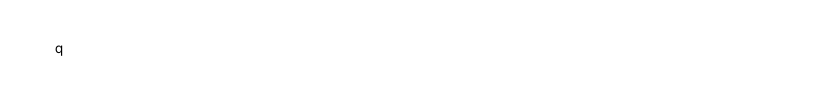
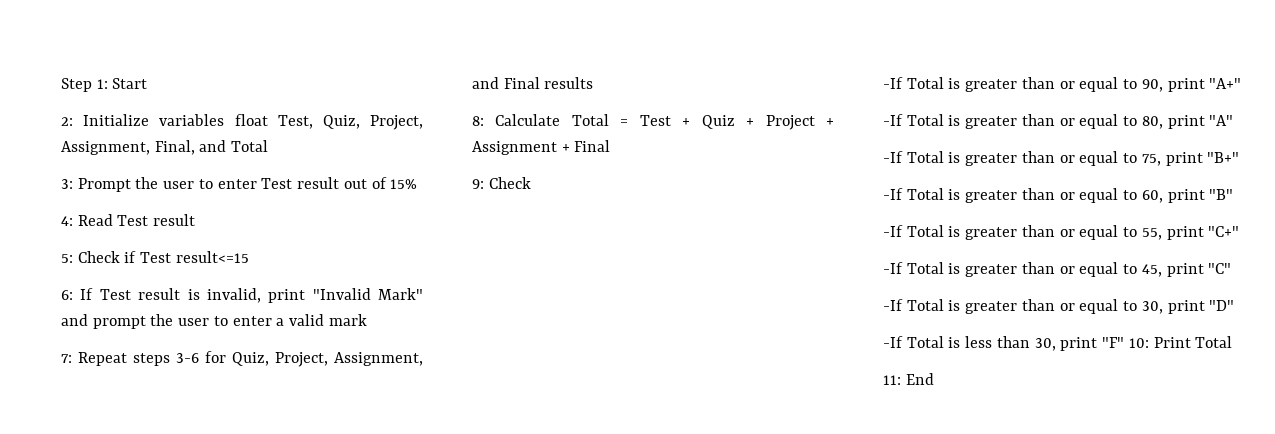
- q
+ Step 1: Start
+ 2: Initialize variables float Test, Quiz, Project, Assignment, Final, and Total
+ 3: Prompt the user to enter Test result out of 15%
+ 4: Read Test result
+ 5: Check if Test result<=15
+ 6: If Test result is invalid, print "Invalid Mark" and prompt the user to enter a valid mark
+ 7: Repeat steps 3-6 for Quiz, Project, Assignment, and Final results
+ 8: Calculate Total = Test + Quiz + Project + Assignment + Final
+ 9: Check
+ -If Total is greater than or equal to 90, print "A+"
+ -If Total is greater than or equal to 80, print "A"
+ -If Total is greater than or equal to 75, print "B+"
+ -If Total is greater than or equal to 60, print "B"
+ -If Total is greater than or equal to 55, print "C+"
+ -If Total is greater than or equal to 45, print "C"
+ -If Total is greater than or equal to 30, print "D"
+ -If Total is less than 30, print "F" 10: Print Total
+ 11: End

